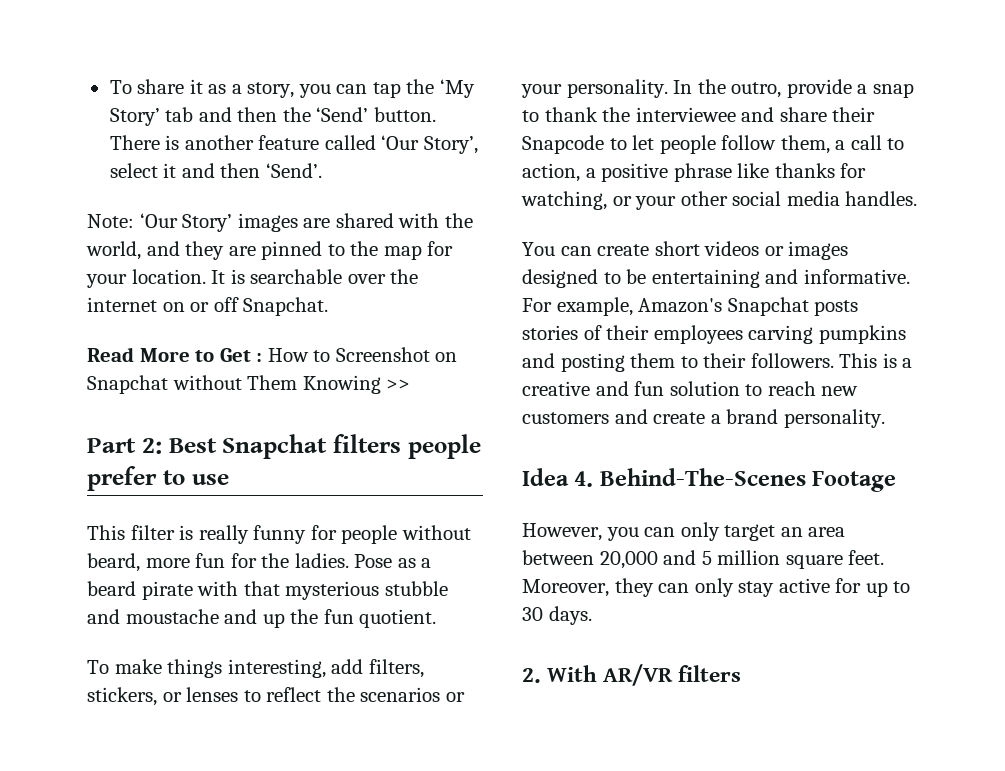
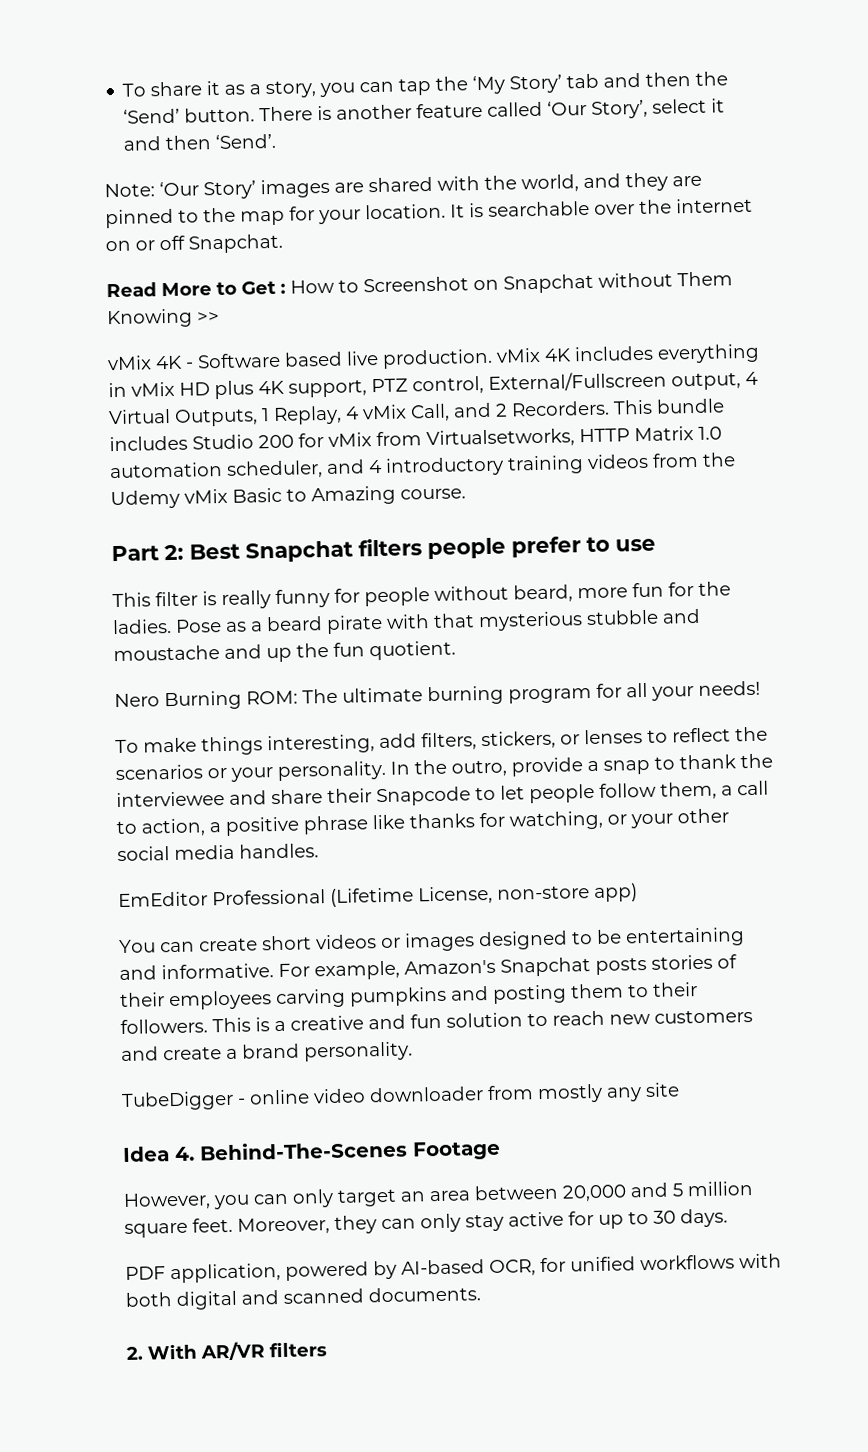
+ vMix 4K - Software based live production. vMix 4K includes everything in vMix HD plus 4K support, PTZ control, External/Fullscreen output, 4 Virtual Outputs, 1 Replay, 4 vMix Call, and 2 Recorders. This bundle includes Studio 200 for vMix from Virtualsetworks, HTTP Matrix 1.0 automation scheduler, and 4 introductory training videos from the Udemy vMix Basic to Amazing course.
+ Nero Burning ROM: The ultimate burning program for all your needs!
+ EmEditor Professional (Lifetime License, non-store app)
+ TubeDigger - online video downloader from mostly any site
+ PDF application, powered by AI-based OCR, for unified workflows with both digital and scanned documents.

